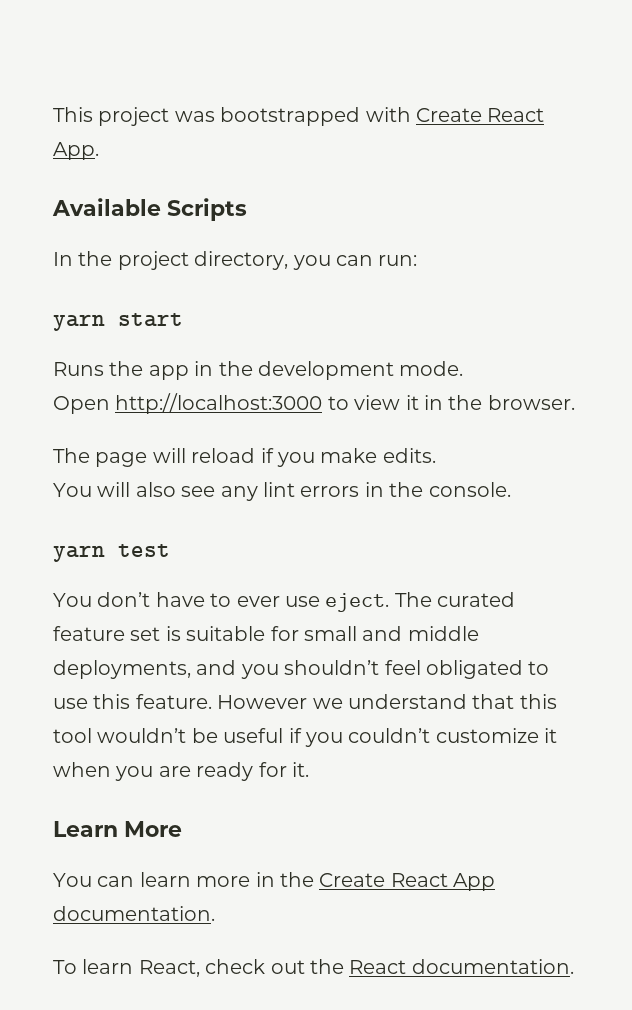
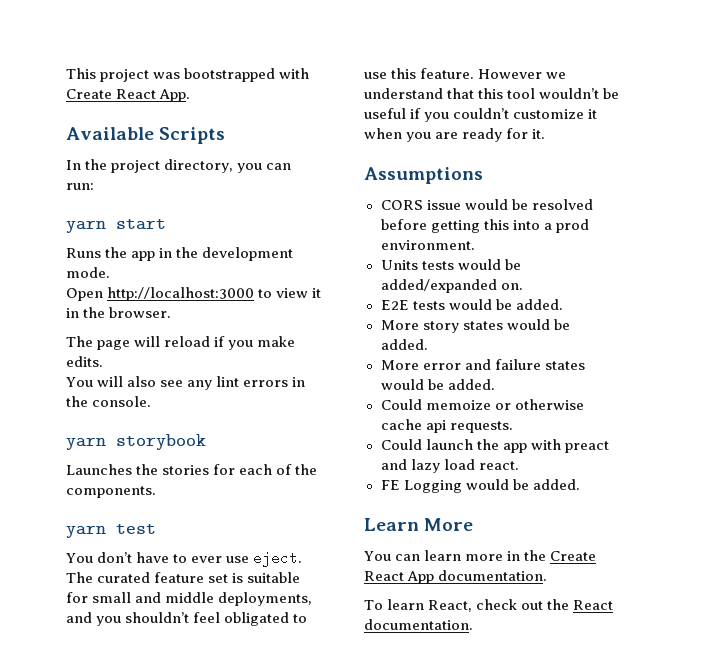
+ yarn storybook
+ Launches the stories for each of the components.
+ Assumptions
+ CORS issue would be resolved before getting this into a prod environment.
+ Units tests would be added/expanded on.
+ E2E tests would be added.
+ More story states would be added.
+ More error and failure states would be added.
+ Could memoize or otherwise cache api requests.
+ Could launch the app with preact and lazy load react.
+ FE Logging would be added.

